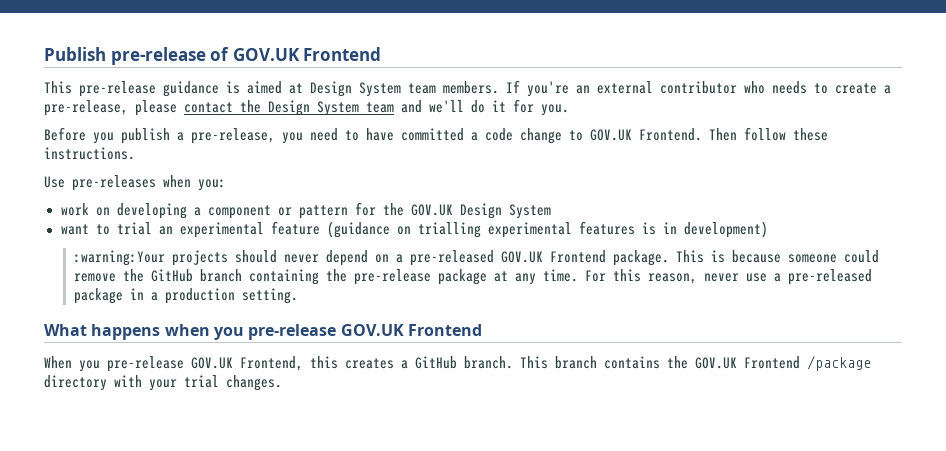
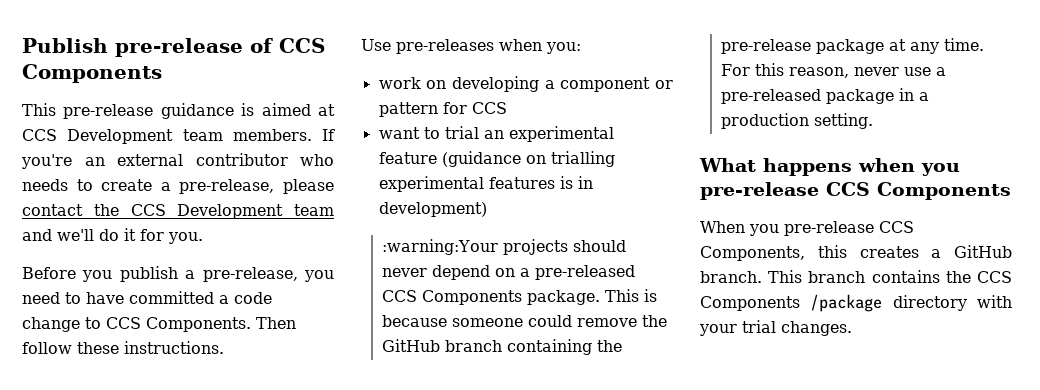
- Publish pre-release of GOV.UK Frontend
+ Publish pre-release of CCS Components
- This pre-release guidance is aimed at Design System team members.
+ This pre-release guidance is aimed at CCS Development team members.
- If you're an external contributor who needs to create a pre-release, please contact the Design System team and we'll do it for you.
+ If you're an external contributor who needs to create a pre-release, please contact the CCS Development team and we'll do it for you.
- Before you publish a pre-release, you need to have committed a code change to GOV.UK Frontend.
+ Before you publish a pre-release, you need to have committed a code change to CCS Components.
- work on developing a component or pattern for the GOV.UK Design System
+ work on developing a component or pattern for CCS
- :warning:Your projects should never depend on a pre-released GOV.UK Frontend package.
+ :warning:Your projects should never depend on a pre-released CCS Components package.
- What happens when you pre-release GOV.UK Frontend
+ What happens when you pre-release CCS Components
- When you pre-release GOV.UK Frontend, this creates a GitHub branch.
+ When you pre-release CCS Components, this creates a GitHub branch.
- This branch contains the GOV.UK Frontend /package directory with your trial changes.
+ This branch contains the CCS Components /package directory with your trial changes.

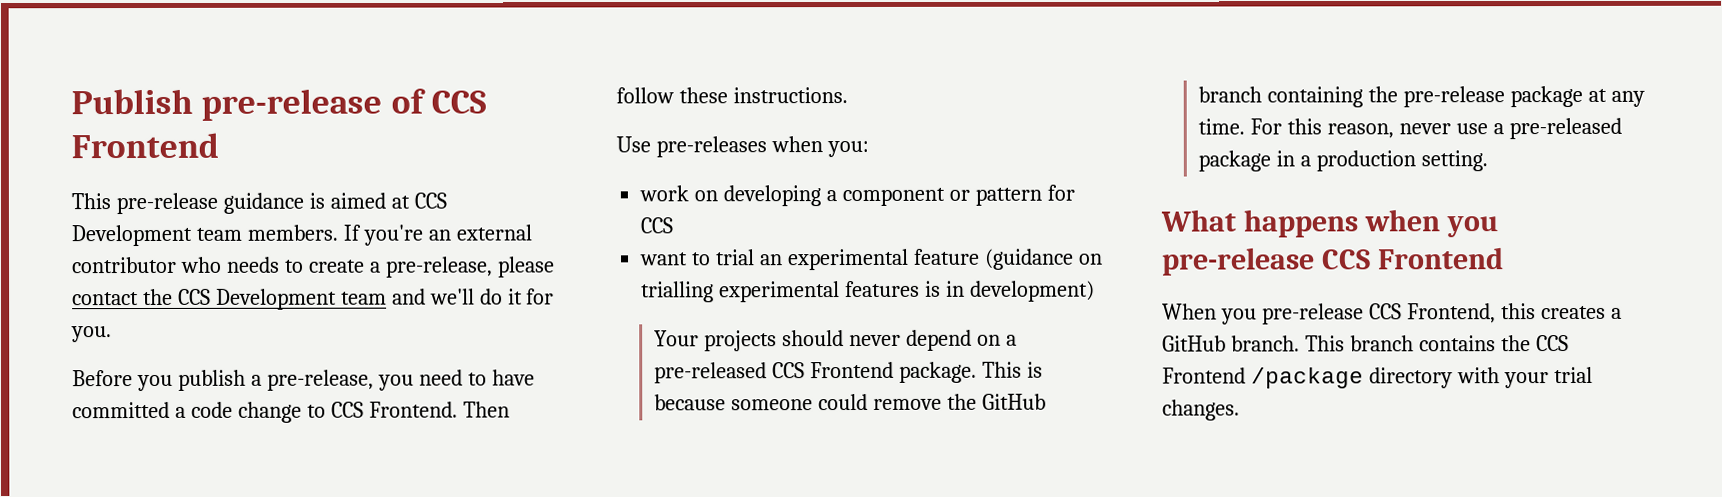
- Publish pre-release of CCS Components
+ Publish pre-release of CCS Frontend
- Before you publish a pre-release, you need to have committed a code change to CCS Components.
+ Before you publish a pre-release, you need to have committed a code change to CCS Frontend.
- :warning:Your projects should never depend on a pre-released CCS Components package.
+ Your projects should never depend on a pre-released CCS Frontend package.
- What happens when you pre-release CCS Components
+ What happens when you pre-release CCS Frontend
- When you pre-release CCS Components, this creates a GitHub branch.
+ When you pre-release CCS Frontend, this creates a GitHub branch.
- This branch contains the CCS Components /package directory with your trial changes.
+ This branch contains the CCS Frontend /package directory with your trial changes.

